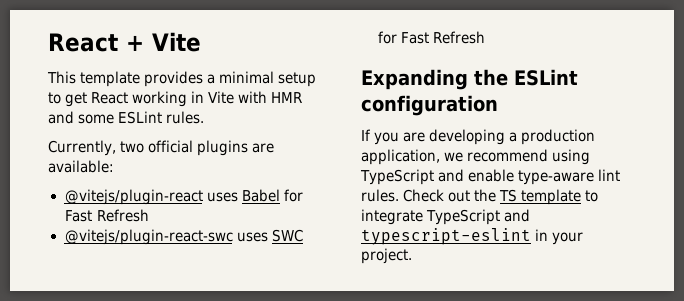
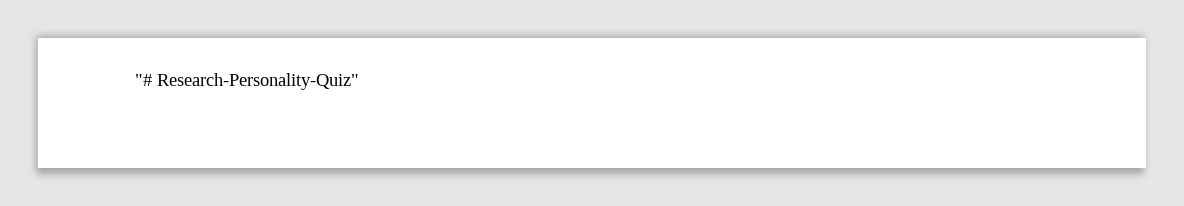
- React + Vite
- This template provides a minimal setup to get React working in Vite with HMR and some ESLint rules.
- Currently, two official plugins are available:
- @vitejs/plugin-react uses Babel for Fast Refresh
- @vitejs/plugin-react-swc uses SWC for Fast Refresh
- Expanding the ESLint configuration
- If you are developing a production application, we recommend using TypeScript and enable type-aware lint rules. Check out the TS template to integrate TypeScript and typescript-eslint in your project.
+ "# Research-Personality-Quiz"

